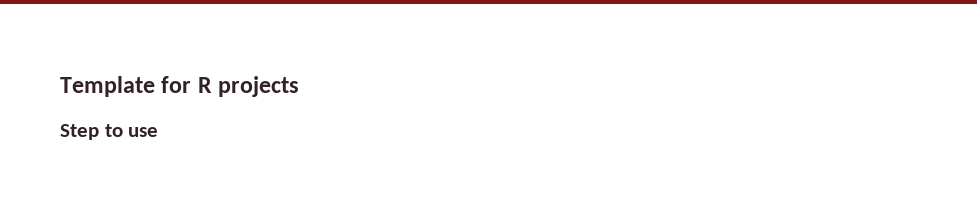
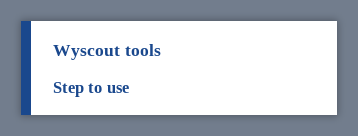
- Template for R projects
+ Wyscout tools

